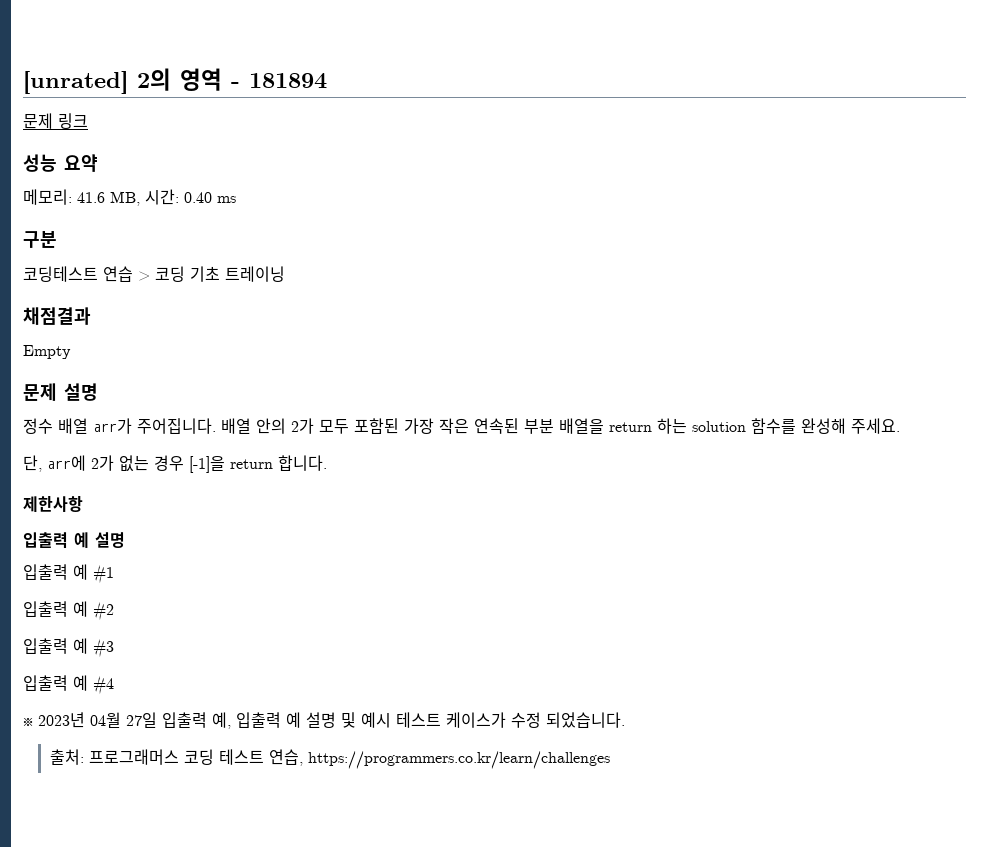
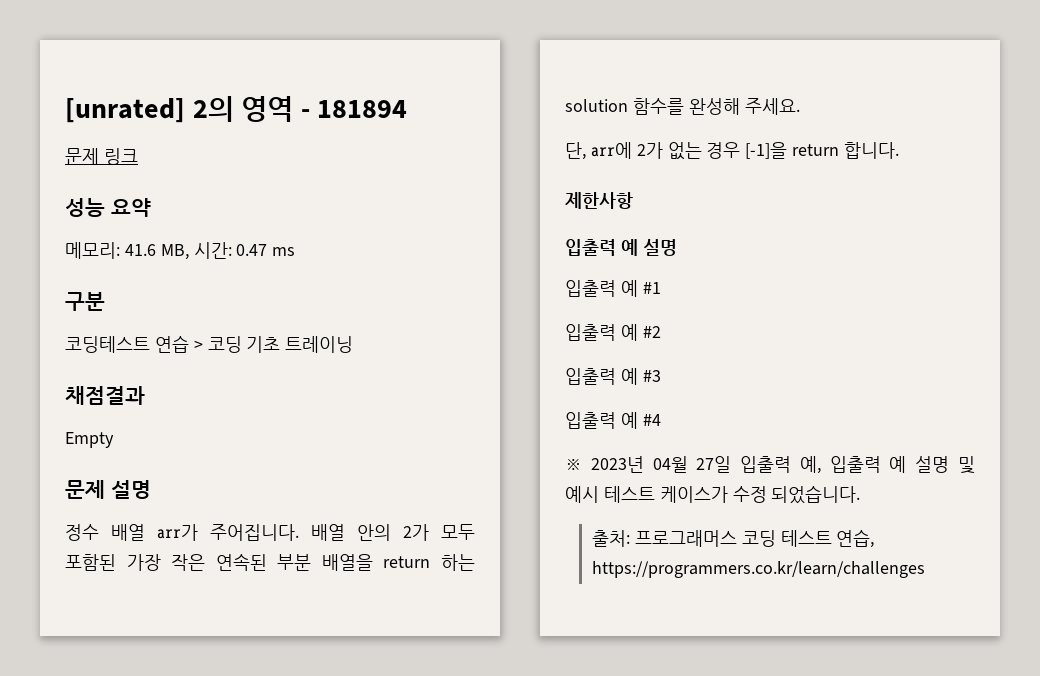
- 메모리: 41.6 MB, 시간: 0.40 ms
+ 메모리: 41.6 MB, 시간: 0.47 ms

